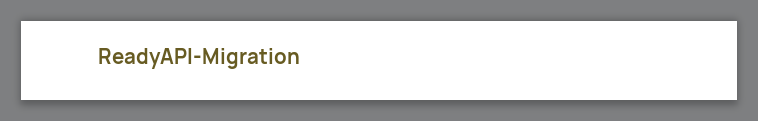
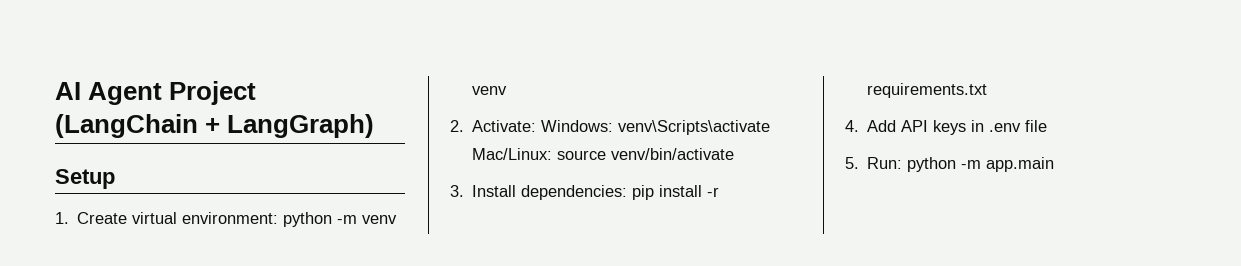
- ReadyAPI-Migration
+ AI Agent Project (LangChain + LangGraph)
+ Setup
+ 1. Create virtual environment: python -m venv venv
+ 2. Activate: Windows: venv\Scripts\activate Mac/Linux: source venv/bin/activate
+ 3. Install dependencies: pip install -r requirements.txt
+ 4. Add API keys in .env file
+ 5. Run: python -m app.main

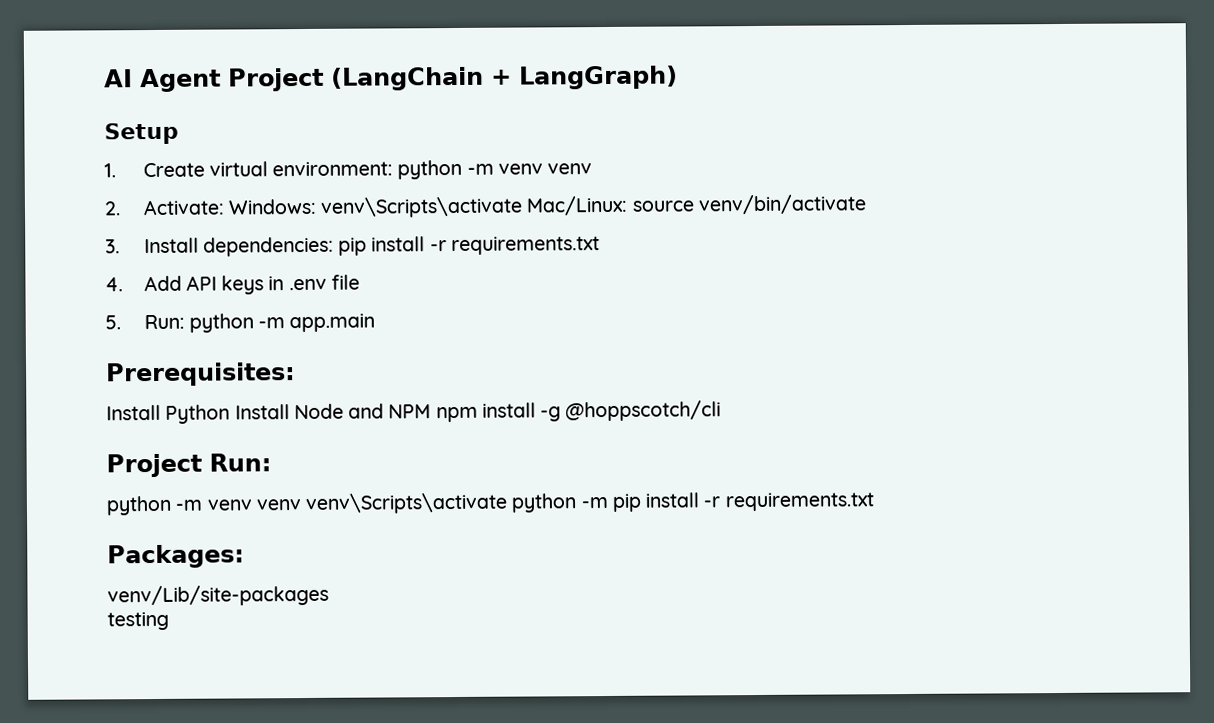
+ Prerequisites:
+ Install Python Install Node and NPM npm install -g @hoppscotch/cli
+ Project Run:
+ python -m venv venv venv\Scripts\activate python -m pip install -r requirements.txt
+ Packages:
+ venv/Lib/site-packages
+ testing

